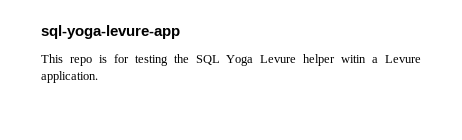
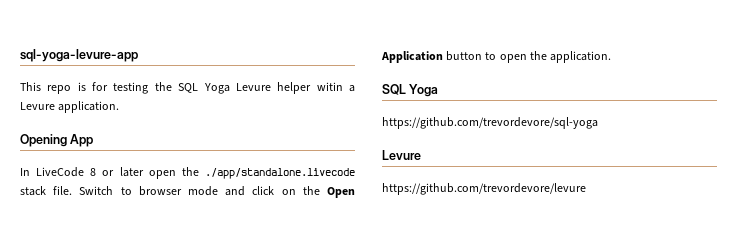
+ Opening App
+ In LiveCode 8 or later open the ./app/standalone.livecode stack file. Switch to browser mode and click on the Open Application button to open the application.
+ SQL Yoga
+ https://github.com/trevordevore/sql-yoga
+ Levure
+ https://github.com/trevordevore/levure

